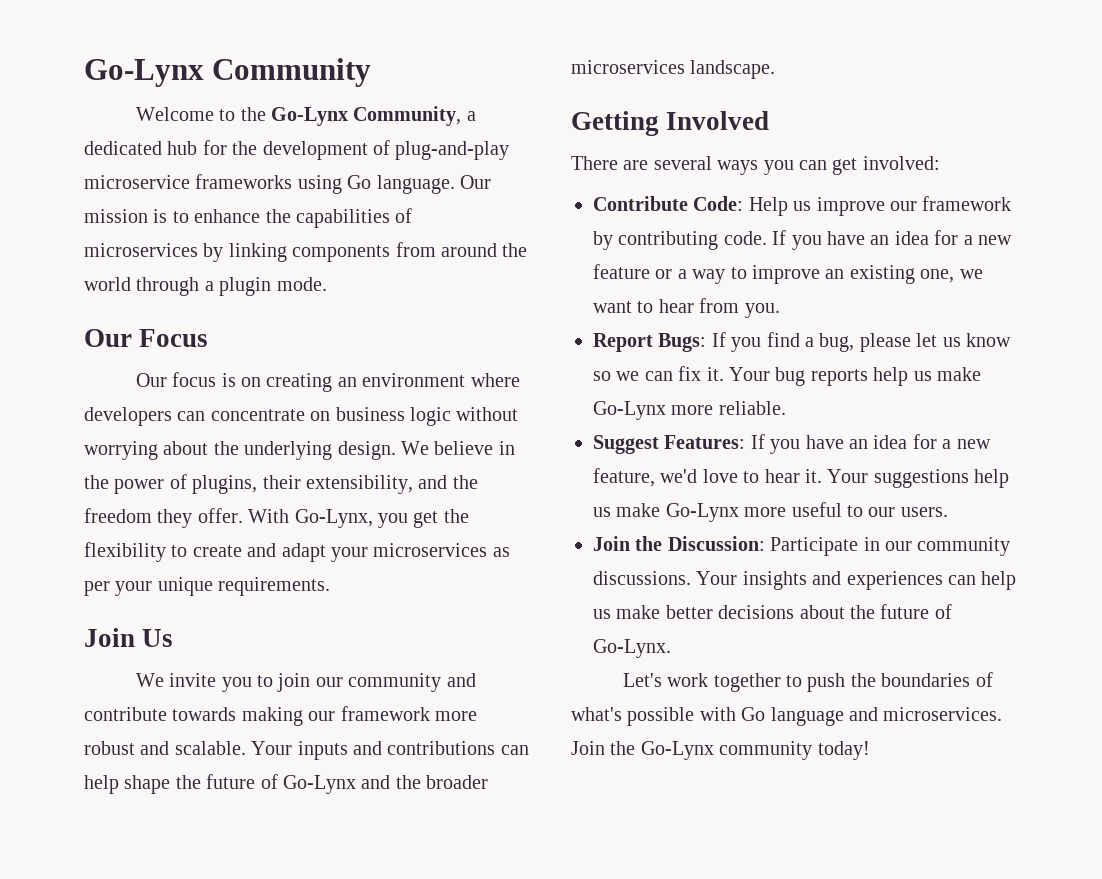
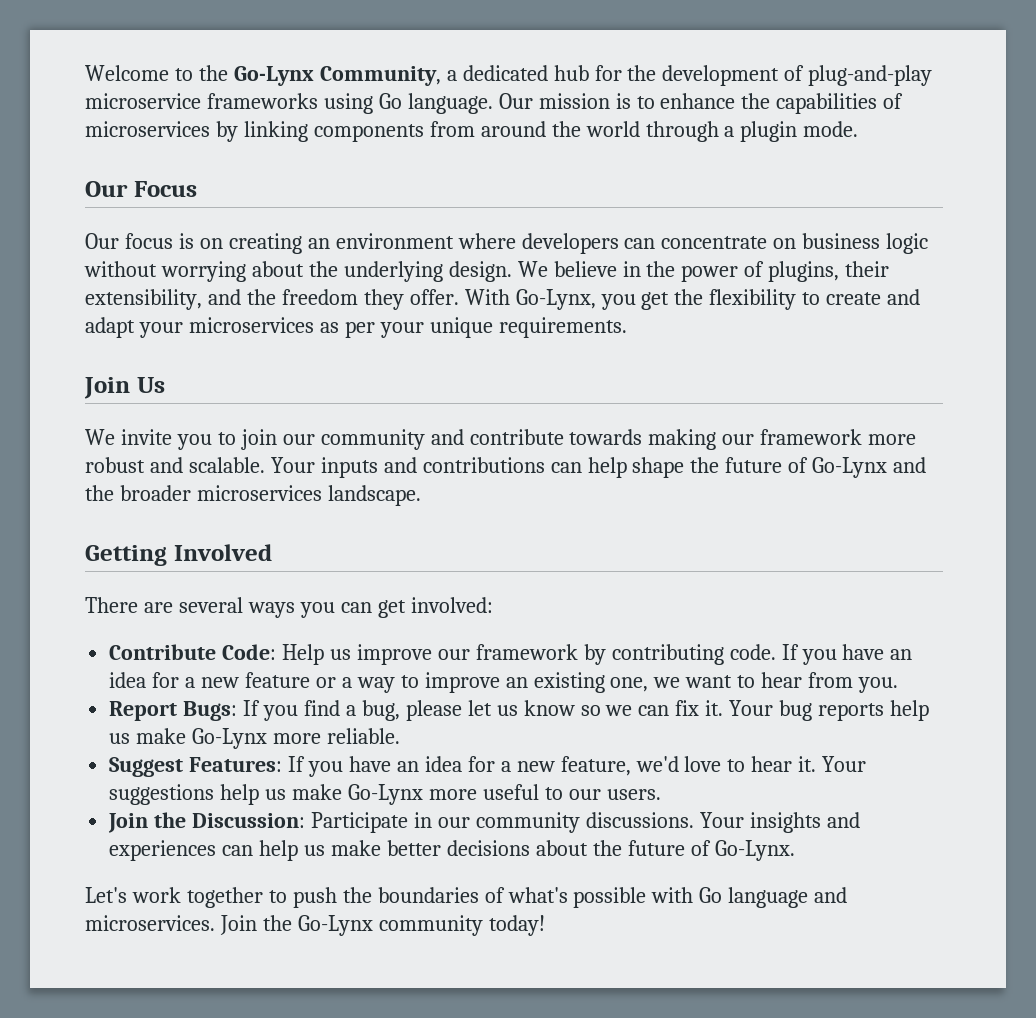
- Go-Lynx Community

